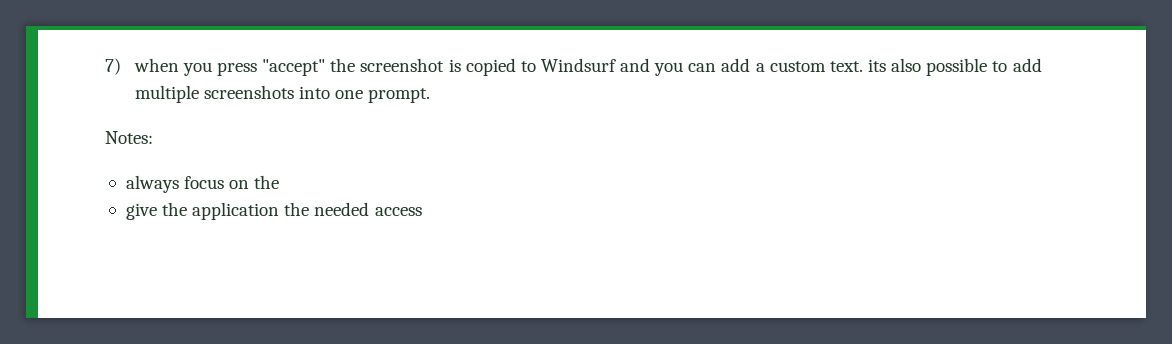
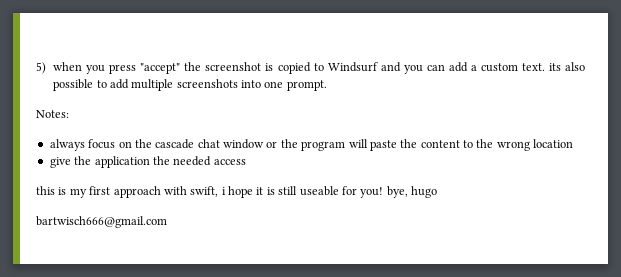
- 7) when you press "accept" the screenshot is copied to Windsurf and you can add a custom text. its also possible to add multiple screenshots into one prompt.
+ 5) when you press "accept" the screenshot is copied to Windsurf and you can add a custom text. its also possible to add multiple screenshots into one prompt.
- always focus on the
+ always focus on the cascade chat window or the program will paste the content to the wrong location
+ this is my first approach with swift, i hope it is still useable for you! bye, hugo
+ bartwisch666@gmail.com

